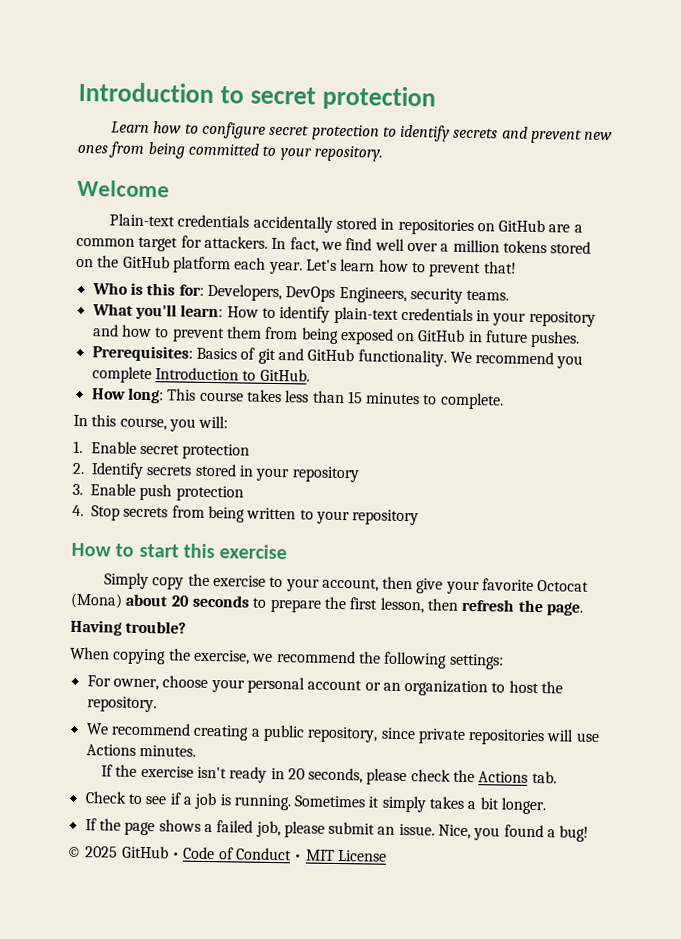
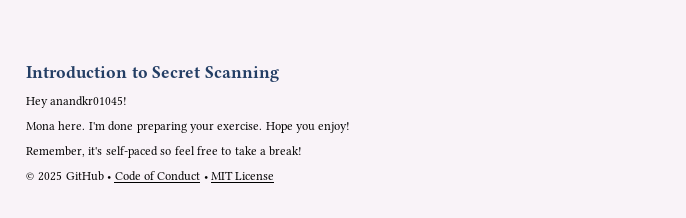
- Introduction to secret protection
- Learn how to configure secret protection to identify secrets and prevent new ones from being committed to your repository.
- Welcome
- Plain-text credentials accidentally stored in repositories on GitHub are a common target for attackers. In fact, we find well over a million tokens stored on the GitHub platform each year. Let's learn how to prevent that!
- Who is this for: Developers, DevOps Engineers, security teams.
- What you'll learn: How to identify plain-text credentials in your repository and how to prevent them from being exposed on GitHub in future pushes.
- Prerequisites: Basics of git and GitHub functionality. We recommend you complete Introduction to GitHub.
- How long: This course takes less than 15 minutes to complete.
- In this course, you will:
- 1. Enable secret protection
- 2. Identify secrets stored in your repository
- 3. Enable push protection
- 4. Stop secrets from being written to your repository
- How to start this exercise
- Simply copy the exercise to your account, then give your favorite Octocat (Mona) about 20 seconds to prepare the first lesson, then refresh the page.
- Having trouble?
- When copying the exercise, we recommend the following settings:
- For owner, choose your personal account or an organization to host the repository.
- We recommend creating a public repository, since private repositories will use Actions minutes.
- If the exercise isn't ready in 20 seconds, please check the Actions tab.
- Check to see if a job is running. Sometimes it simply takes a bit longer.
- If the page shows a failed job, please submit an issue. Nice, you found a bug!
+ Introduction to Secret Scanning
+ Hey anandkr01045!
+ Mona here. I'm done preparing your exercise. Hope you enjoy!
+ Remember, it's self-paced so feel free to take a break!

